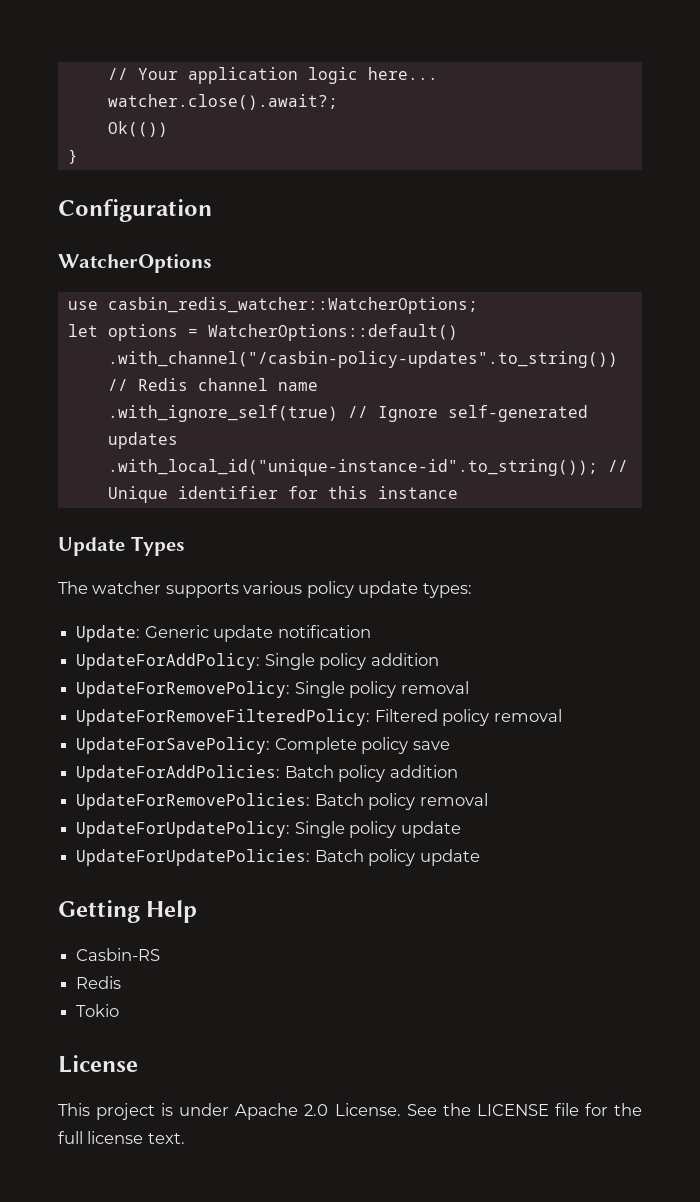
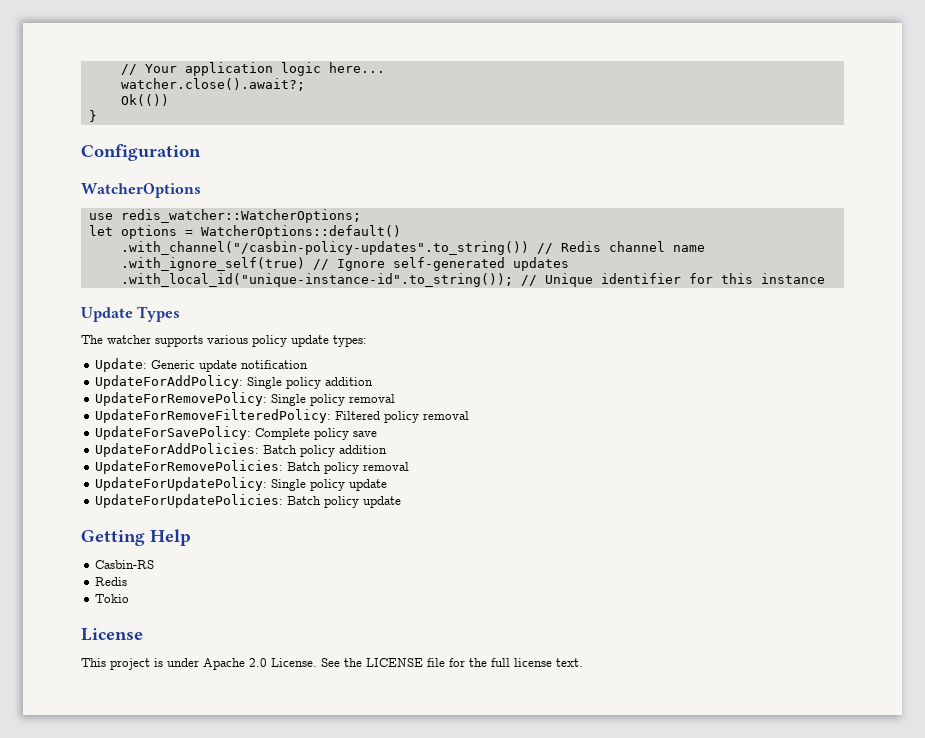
- use casbin_redis_watcher::WatcherOptions;
+ use redis_watcher::WatcherOptions;

